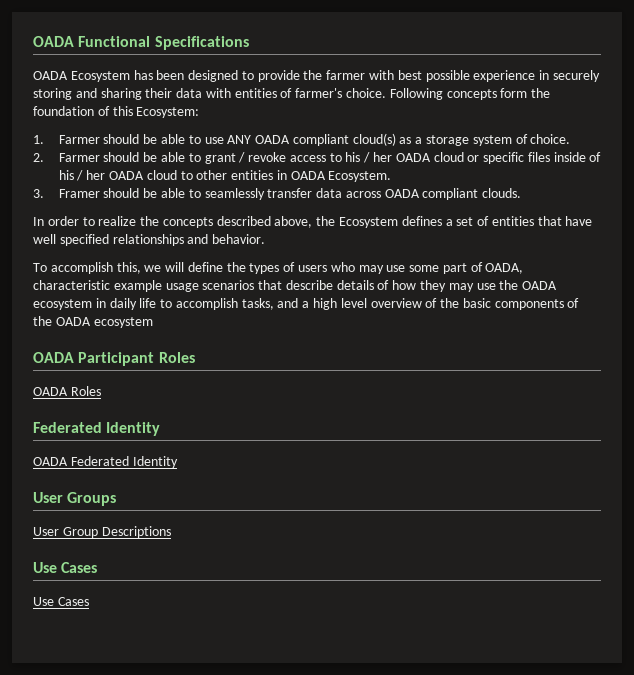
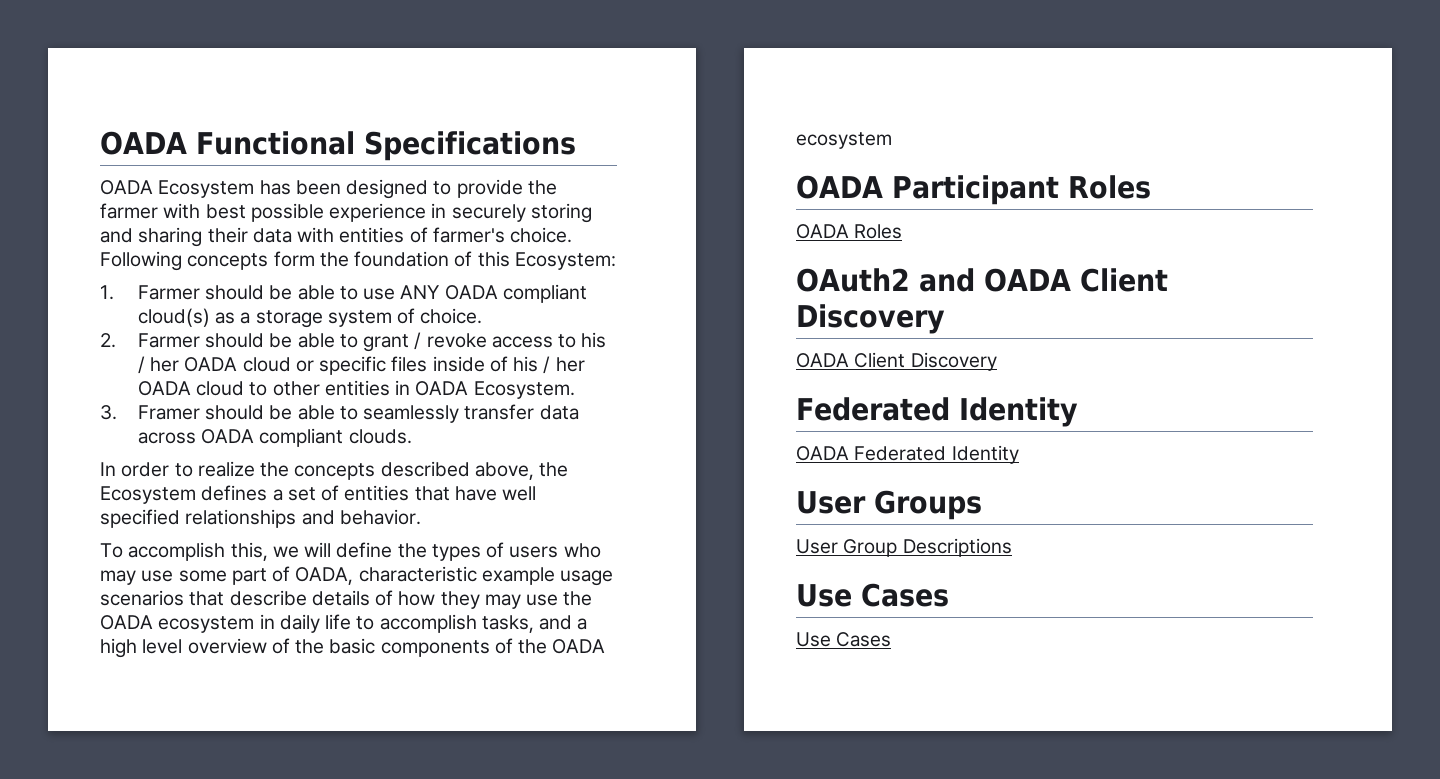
+ OAuth2 and OADA Client Discovery
+ OADA Client Discovery

